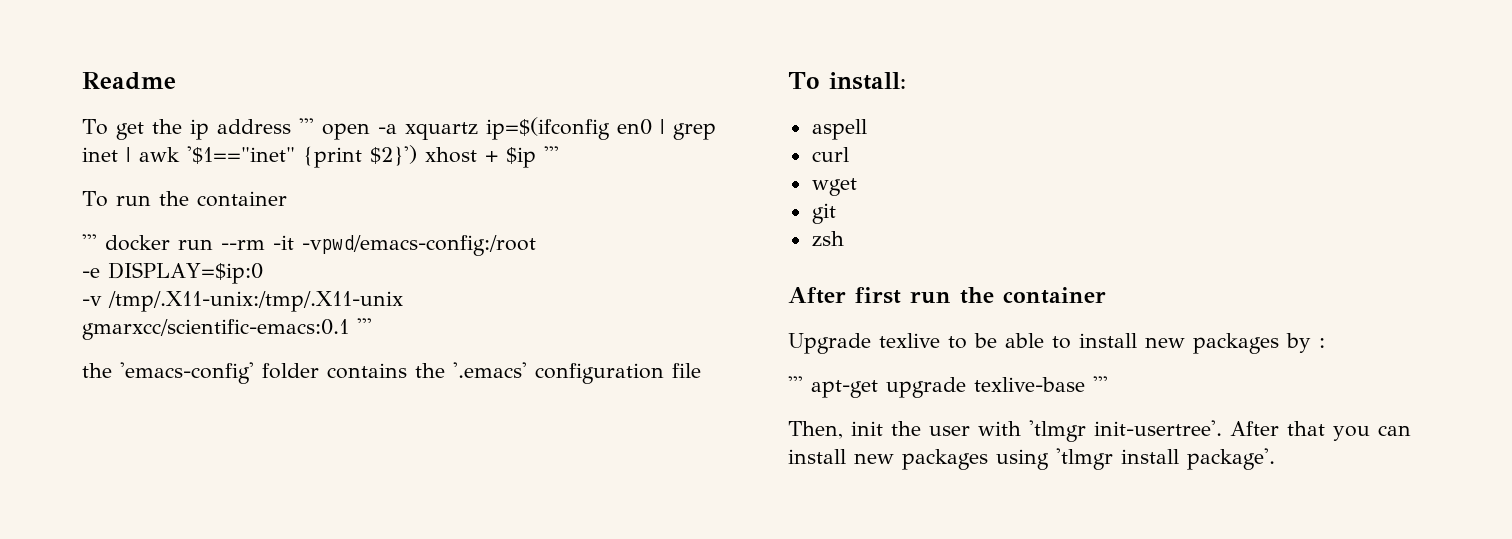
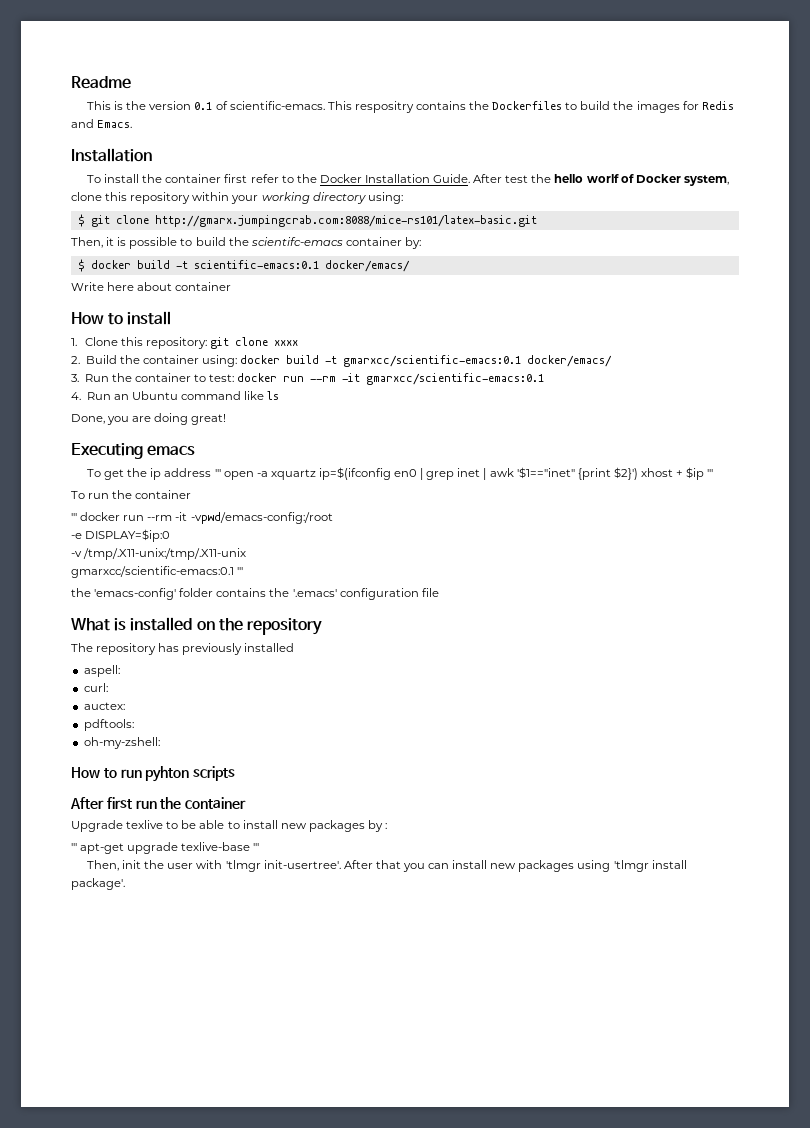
+ This is the version 0.1 of scientific-emacs. This respositry contains the Dockerfiles to build the images for Redis and Emacs.
+ Installation
+ To install the container first refer to the Docker Installation Guide. After test the hello worlf of Docker system, clone this repository within your working directory using:
+ $ git clone http://gmarx.jumpingcrab.com:8088/mice-rs101/latex-basic.git
+ Then, it is possible to build the scientifc-emacs container by:
+ $ docker build -t scientific-emacs:0.1 docker/emacs/
+ Write here about container
+ How to install
+ 1. Clone this repository: git clone xxxx
+ 2. Build the container using: docker build -t gmarxcc/scientific-emacs:0.1 docker/emacs/
+ 3. Run the container to test: docker run --rm -it gmarxcc/scientific-emacs:0.1
+ 4. Run an Ubuntu command like ls
+ Done, you are doing great!
+ Executing emacs
- To install:
- aspell
- curl
- wget
- git
- zsh
+ What is installed on the repository
+ The repository has previously installed
+ aspell:
+ curl:
+ auctex:
+ pdftools:
+ oh-my-zshell:
+ How to run pyhton scripts

